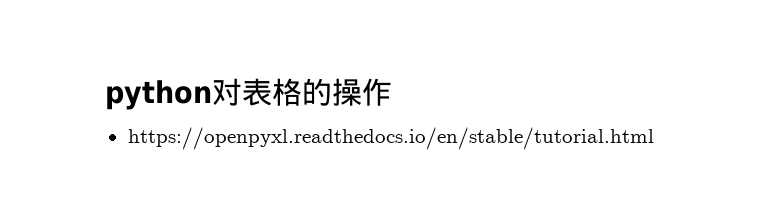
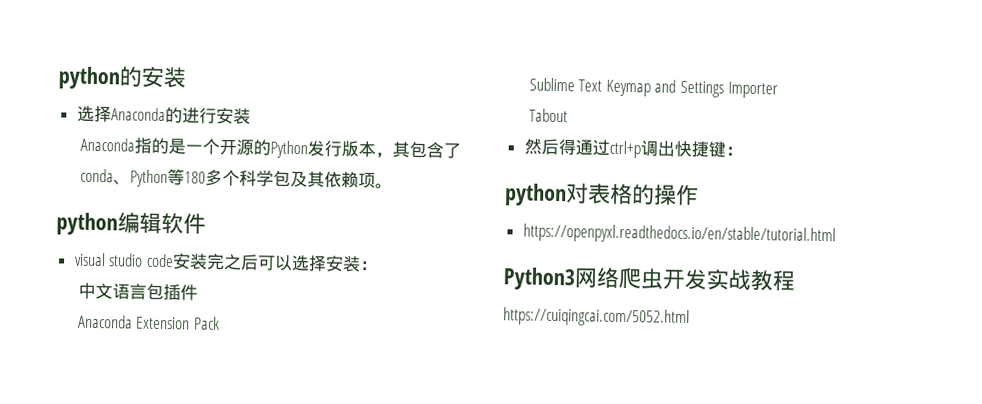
+ python的安装
+ 选择Anaconda的进行安装
+ Anaconda指的是一个开源的Python发行版本，其包含了conda、Python等180多个科学包及其依赖项。
+ python编辑软件
+ visual studio code安装完之后可以选择安装：
+ 中文语言包插件
+ Anaconda Extension Pack
+ Sublime Text Keymap and Settings Importer
+ Tabout
+ 然后得通过ctrl+p调出快捷键：
  python对表格的操作
  https://openpyxl.readthedocs.io/en/stable/tutorial.html
+ Python3网络爬虫开发实战教程
+ https://cuiqingcai.com/5052.html

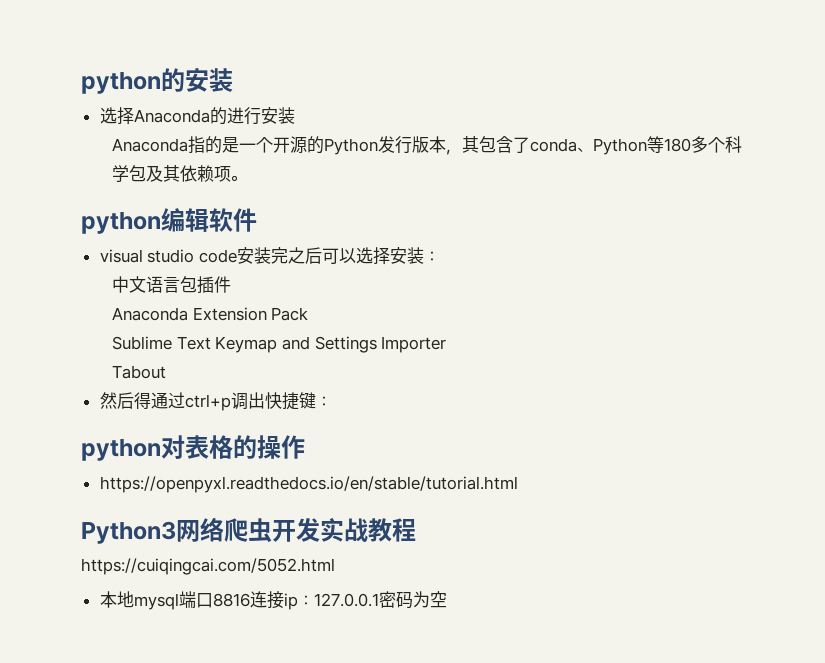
+ 本地mysql端口8816连接ip：127.0.0.1密码为空

